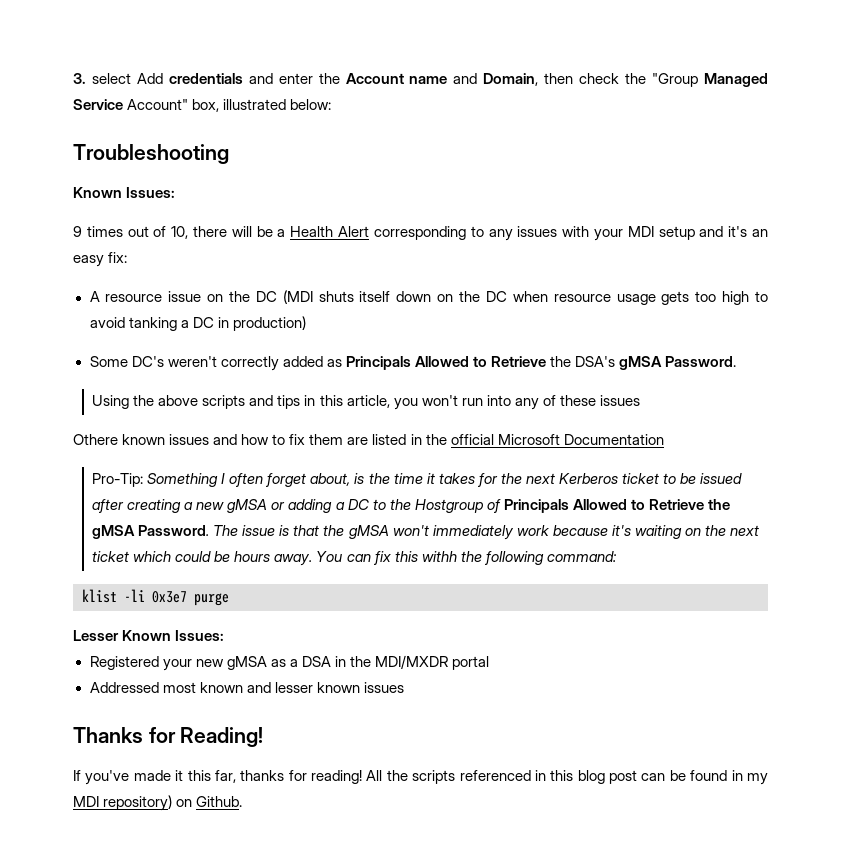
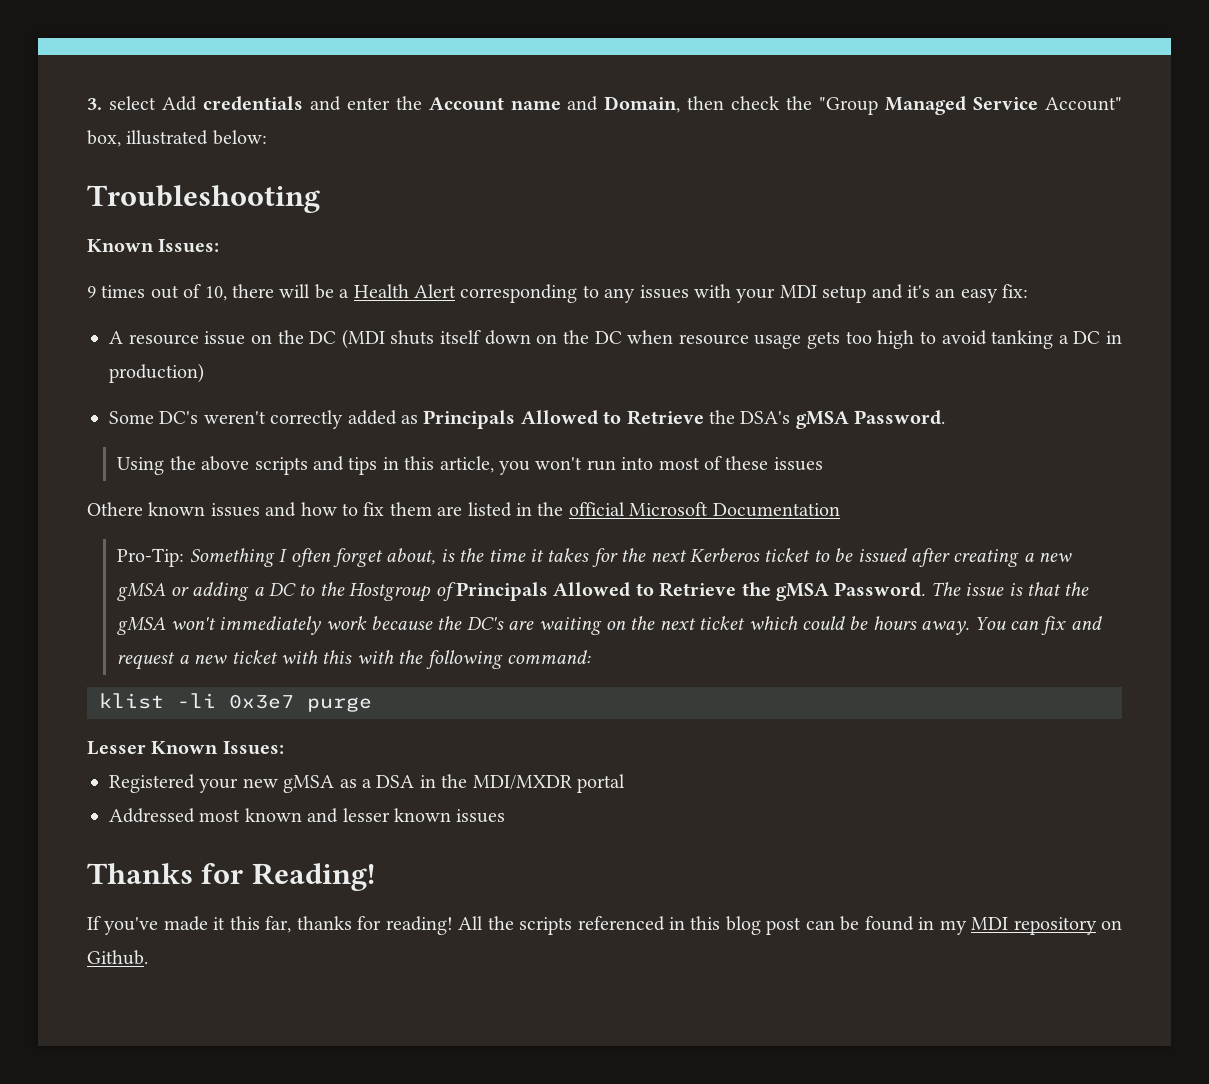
- Using the above scripts and tips in this article, you won't run into any of these issues
+ Using the above scripts and tips in this article, you won't run into most of these issues
- The issue is that the gMSA won't immediately work because it's waiting on the next ticket which could be hours away.
+ The issue is that the gMSA won't immediately work because the DC's are waiting on the next ticket which could be hours away.
- You can fix this withh the following command:
+ You can fix and request a new ticket with this with the following command:
- All the scripts referenced in this blog post can be found in my MDI repository) on Github.
+ All the scripts referenced in this blog post can be found in my MDI repository on Github.

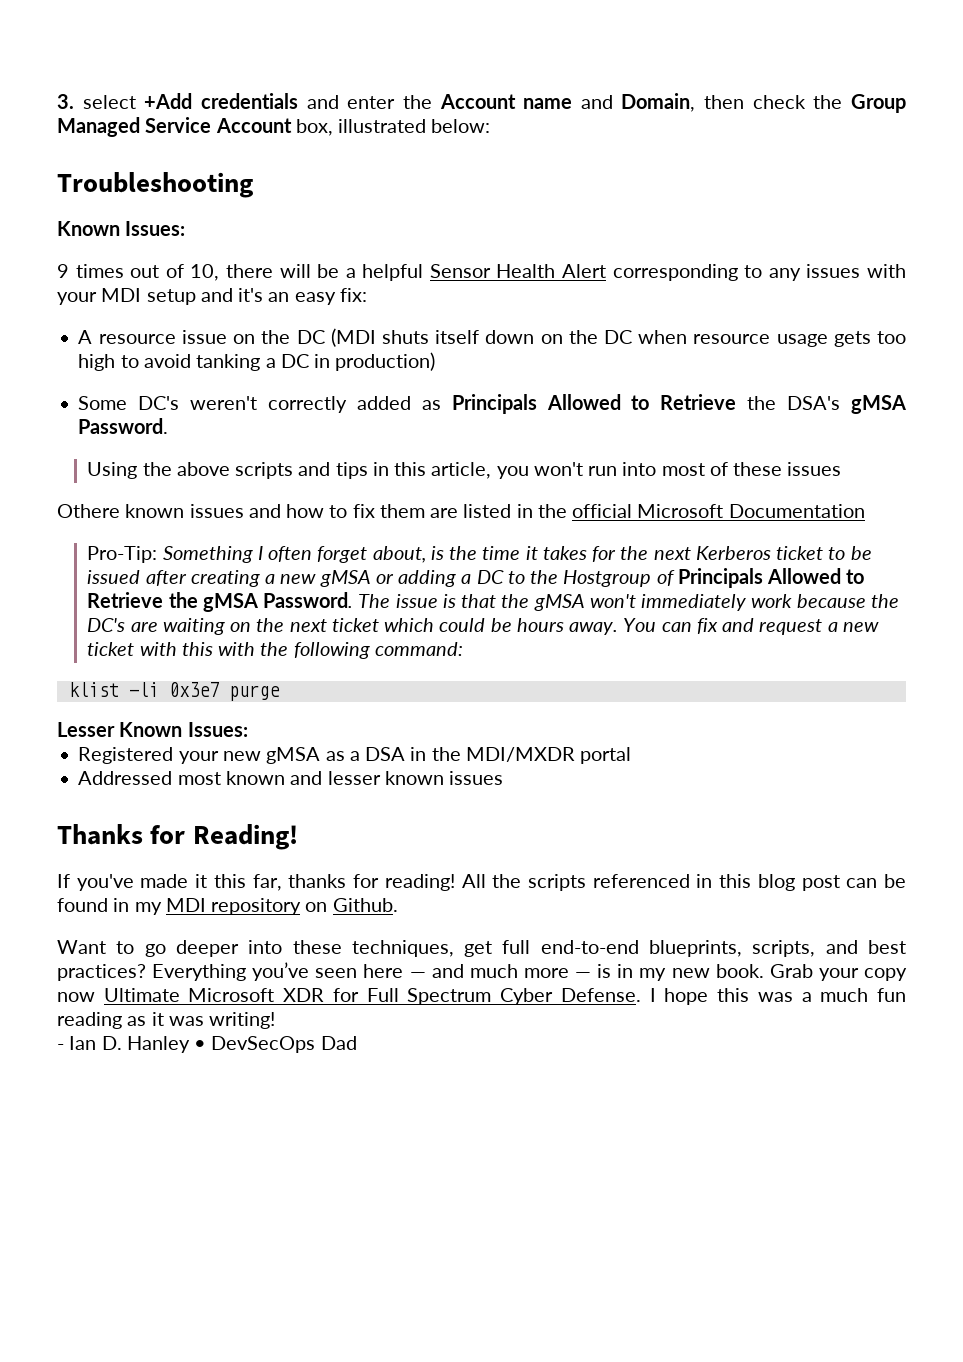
- 3. select Add credentials and enter the Account name and Domain, then check the "Group Managed Service Account" box, illustrated below:
+ 3. select +Add credentials and enter the Account name and Domain, then check the Group Managed Service Account box, illustrated below:
- 9 times out of 10, there will be a Health Alert corresponding to any issues with your MDI setup and it's an easy fix:
+ 9 times out of 10, there will be a helpful Sensor Health Alert corresponding to any issues with your MDI setup and it's an easy fix:
+ Want to go deeper into these techniques, get full end-to-end blueprints, scripts, and best practices? Everything you’ve seen here — and much more — is in my new book. Grab your copy now Ultimate Microsoft XDR for Full Spectrum Cyber Defense. I hope this was a much fun reading as it was writing!
+ - Ian D. Hanley • DevSecOps Dad

